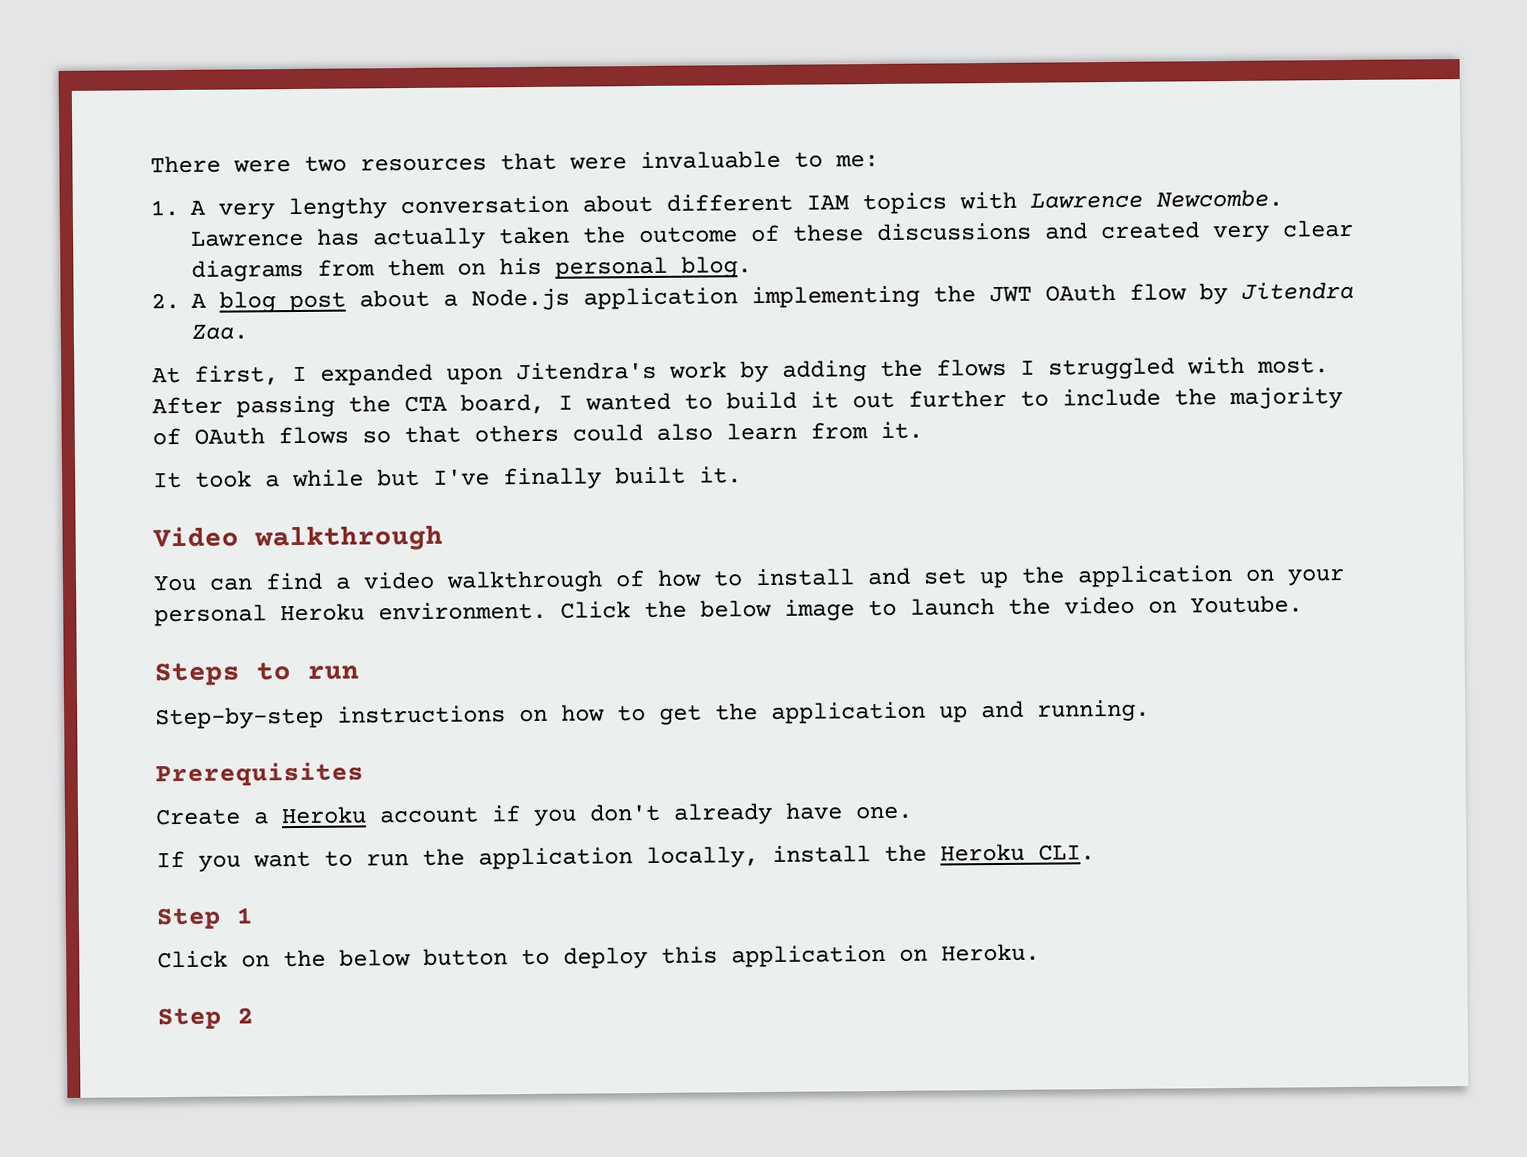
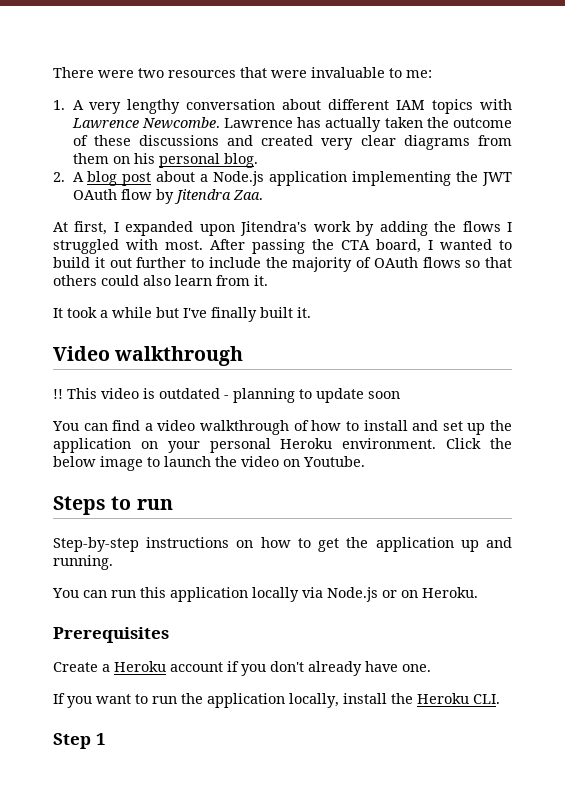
+ !! This video is outdated - planning to update soon
+ You can run this application locally via Node.js or on Heroku.
- Click on the below button to deploy this application on Heroku.
- Step 2

